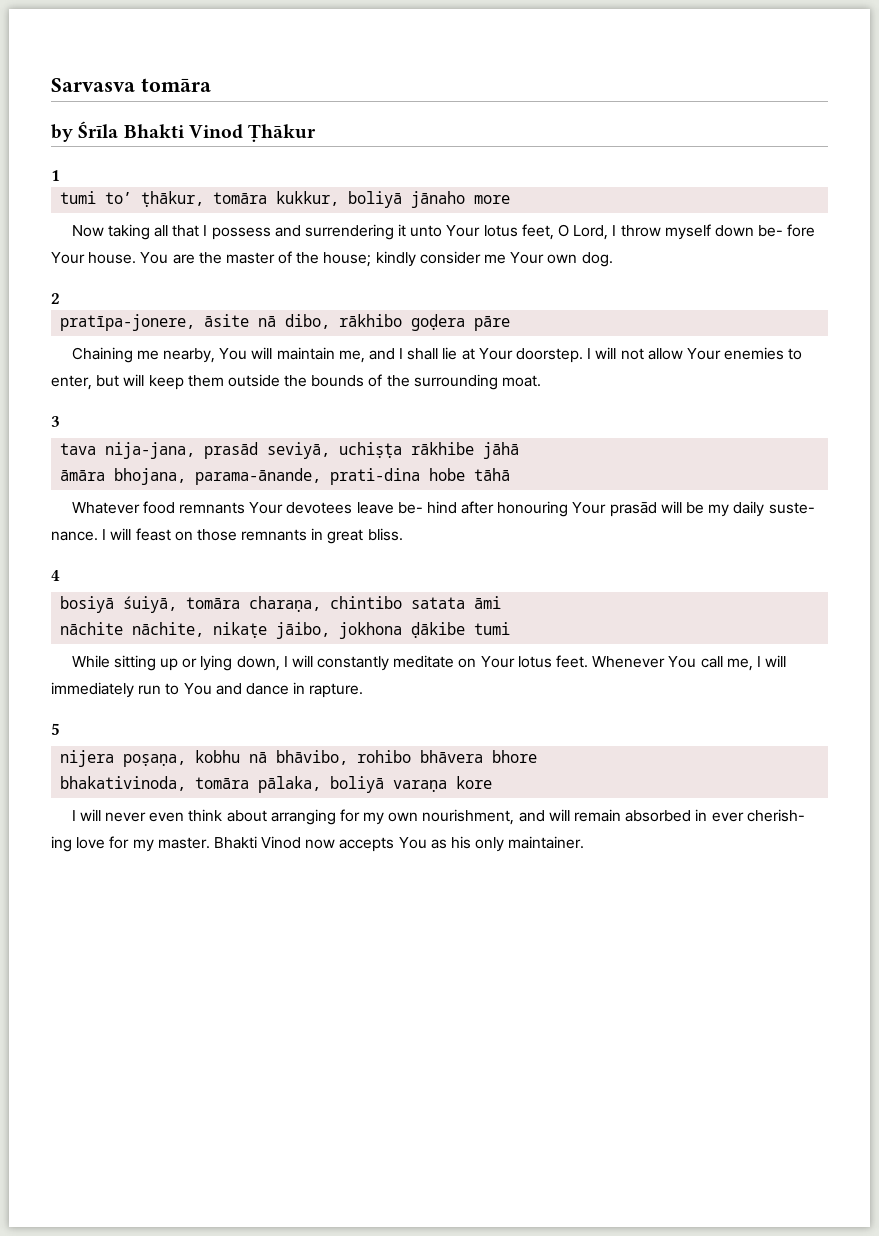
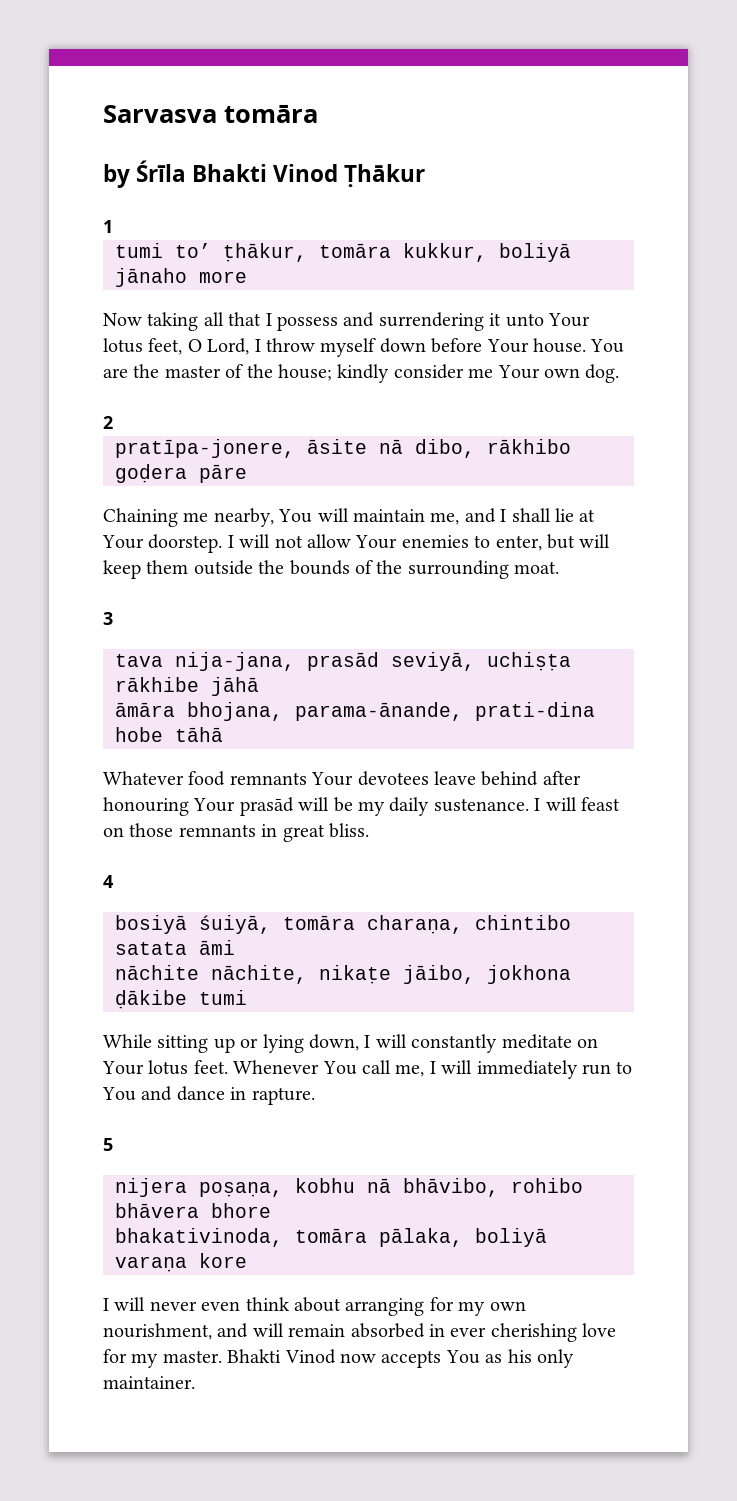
- Now taking all that I possess and surrendering it unto Your lotus feet, O Lord, I throw myself down be- fore Your house.
+ Now taking all that I possess and surrendering it unto Your lotus feet, O Lord, I throw myself down before Your house.
- Whatever food remnants Your devotees leave be- hind after honouring Your prasād will be my daily suste- nance.
+ Whatever food remnants Your devotees leave behind after honouring Your prasād will be my daily sustenance.
- I will never even think about arranging for my own nourishment, and will remain absorbed in ever cherish- ing love for my master.
+ I will never even think about arranging for my own nourishment, and will remain absorbed in ever cherishing love for my master.

